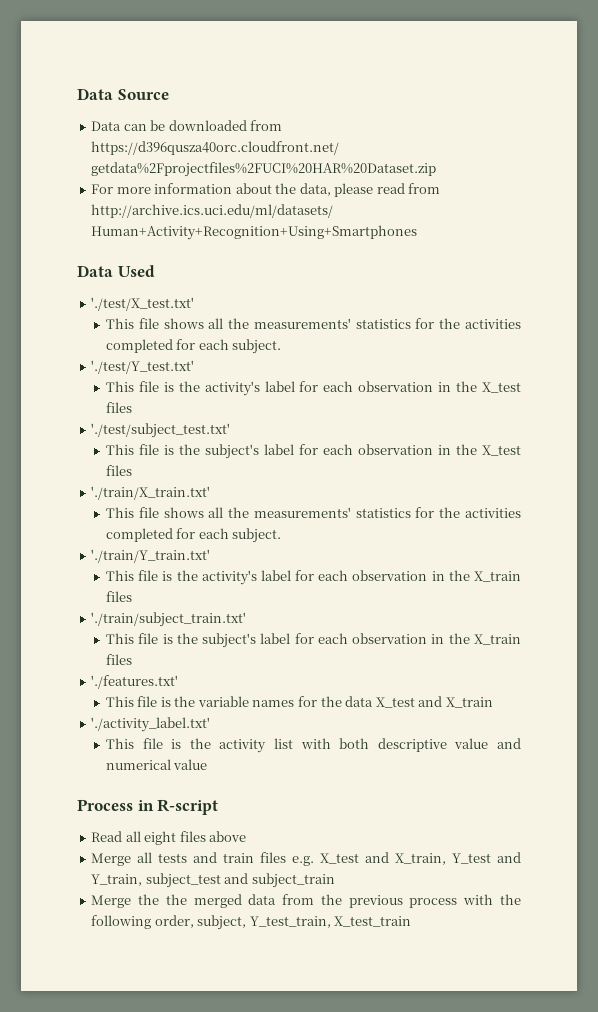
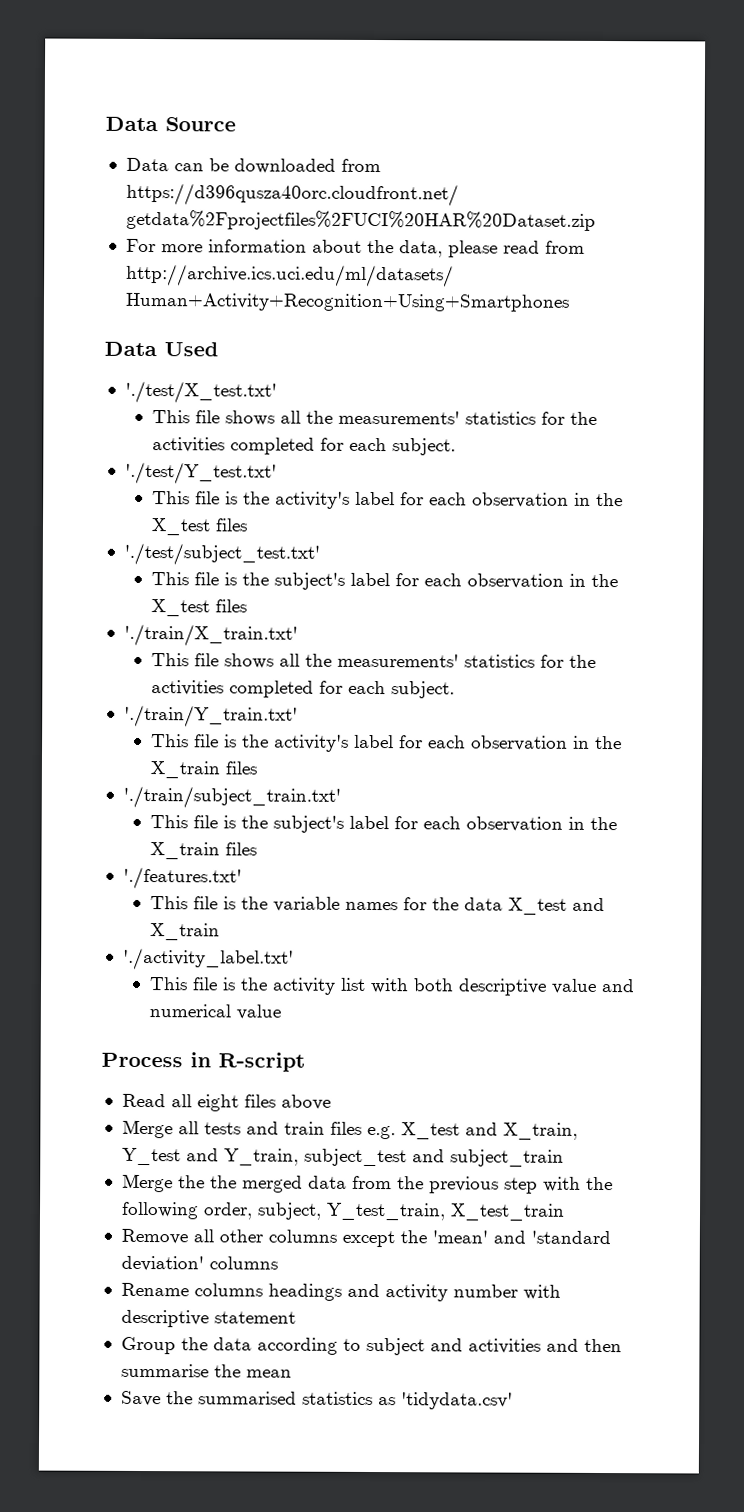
- Merge the the merged data from the previous process with the following order, subject, Y_test_train, X_test_train
+ Merge the the merged data from the previous step with the following order, subject, Y_test_train, X_test_train
+ Remove all other columns except the 'mean' and 'standard deviation' columns
+ Rename columns headings and activity number with descriptive statement
+ Group the data according to subject and activities and then summarise the mean
+ Save the summarised statistics as 'tidydata.csv'

